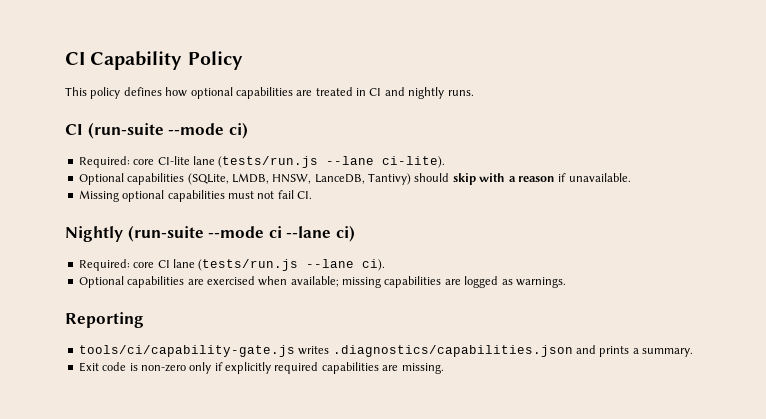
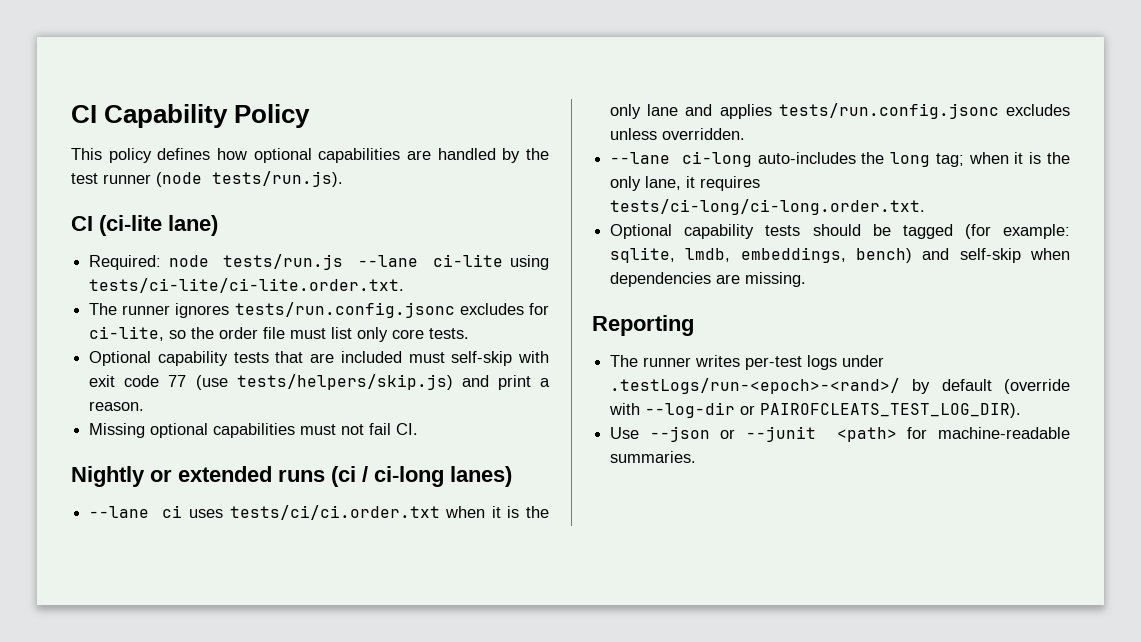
- This policy defines how optional capabilities are treated in CI and nightly runs.
- CI (run-suite --mode ci)
- Required: core CI-lite lane (tests/run.js --lane ci-lite).
- Optional capabilities (SQLite, LMDB, HNSW, LanceDB, Tantivy) should skip with a reason if unavailable.
+ This policy defines how optional capabilities are handled by the test runner (node tests/run.js).
+ CI (ci-lite lane)
+ Required: node tests/run.js --lane ci-lite using tests/ci-lite/ci-lite.order.txt.
+ The runner ignores tests/run.config.jsonc excludes for ci-lite, so the order file must list only core tests.
+ Optional capability tests that are included must self-skip with exit code 77 (use tests/helpers/skip.js) and print a reason.
- Nightly (run-suite --mode ci --lane ci)
- Required: core CI lane (tests/run.js --lane ci).
- Optional capabilities are exercised when available; missing capabilities are logged as warnings.
+ Nightly or extended runs (ci / ci-long lanes)
+ --lane ci uses tests/ci/ci.order.txt when it is the only lane and applies tests/run.config.jsonc excludes unless overridden.
+ --lane ci-long auto-includes the long tag; when it is the only lane, it requires tests/ci-long/ci-long.order.txt.
+ Optional capability tests should be tagged (for example: sqlite, lmdb, embeddings, bench) and self-skip when dependencies are missing.
  Reporting
- tools/ci/capability-gate.js writes .diagnostics/capabilities.json and prints a summary.
- Exit code is non-zero only if explicitly required capabilities are missing.
+ The runner writes per-test logs under .testLogs/run-<epoch>-<rand>/ by default (override with --log-dir or PAIROFCLEATS_TEST_LOG_DIR).
+ Use --json or --junit <path> for machine-readable summaries.

